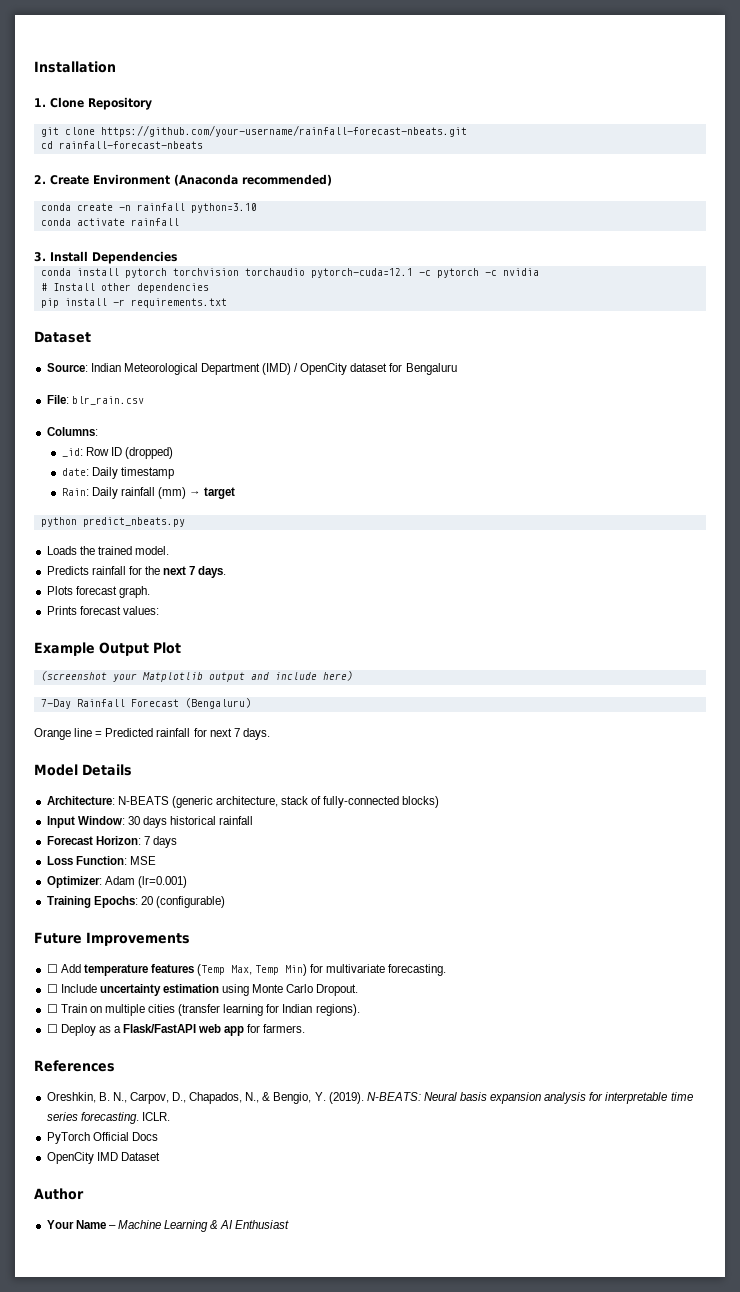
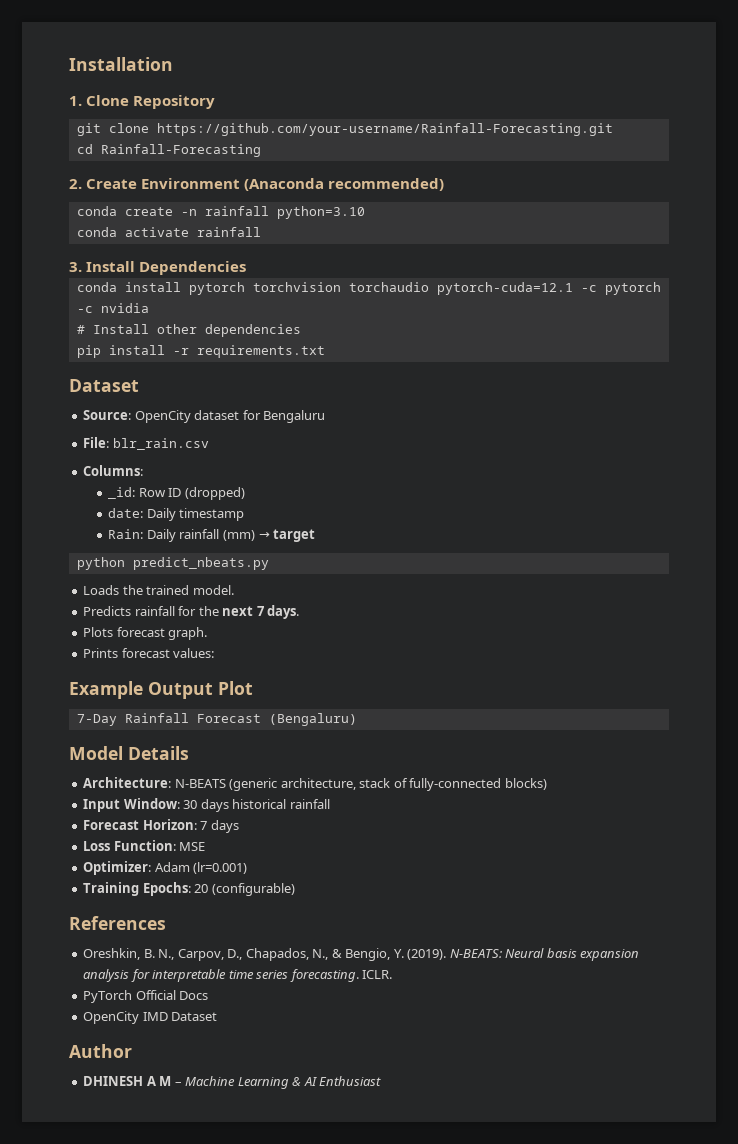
- git clone https://github.com/your-username/rainfall-forecast-nbeats.git
+ git clone https://github.com/your-username/Rainfall-Forecasting.git
- cd rainfall-forecast-nbeats
+ cd Rainfall-Forecasting
- Source: Indian Meteorological Department (IMD) / OpenCity dataset for Bengaluru
+ Source: OpenCity dataset for Bengaluru
- (screenshot your Matplotlib output and include here)
  7-Day Rainfall Forecast (Bengaluru)
- Orange line = Predicted rainfall for next 7 days.
- Future Improvements
- ☐ Add temperature features (Temp Max, Temp Min) for multivariate forecasting.
- ☐ Include uncertainty estimation using Monte Carlo Dropout.
- ☐ Train on multiple cities (transfer learning for Indian regions).
- ☐ Deploy as a Flask/FastAPI web app for farmers.
- Your Name – Machine Learning & AI Enthusiast
+ DHINESH A M – Machine Learning & AI Enthusiast

